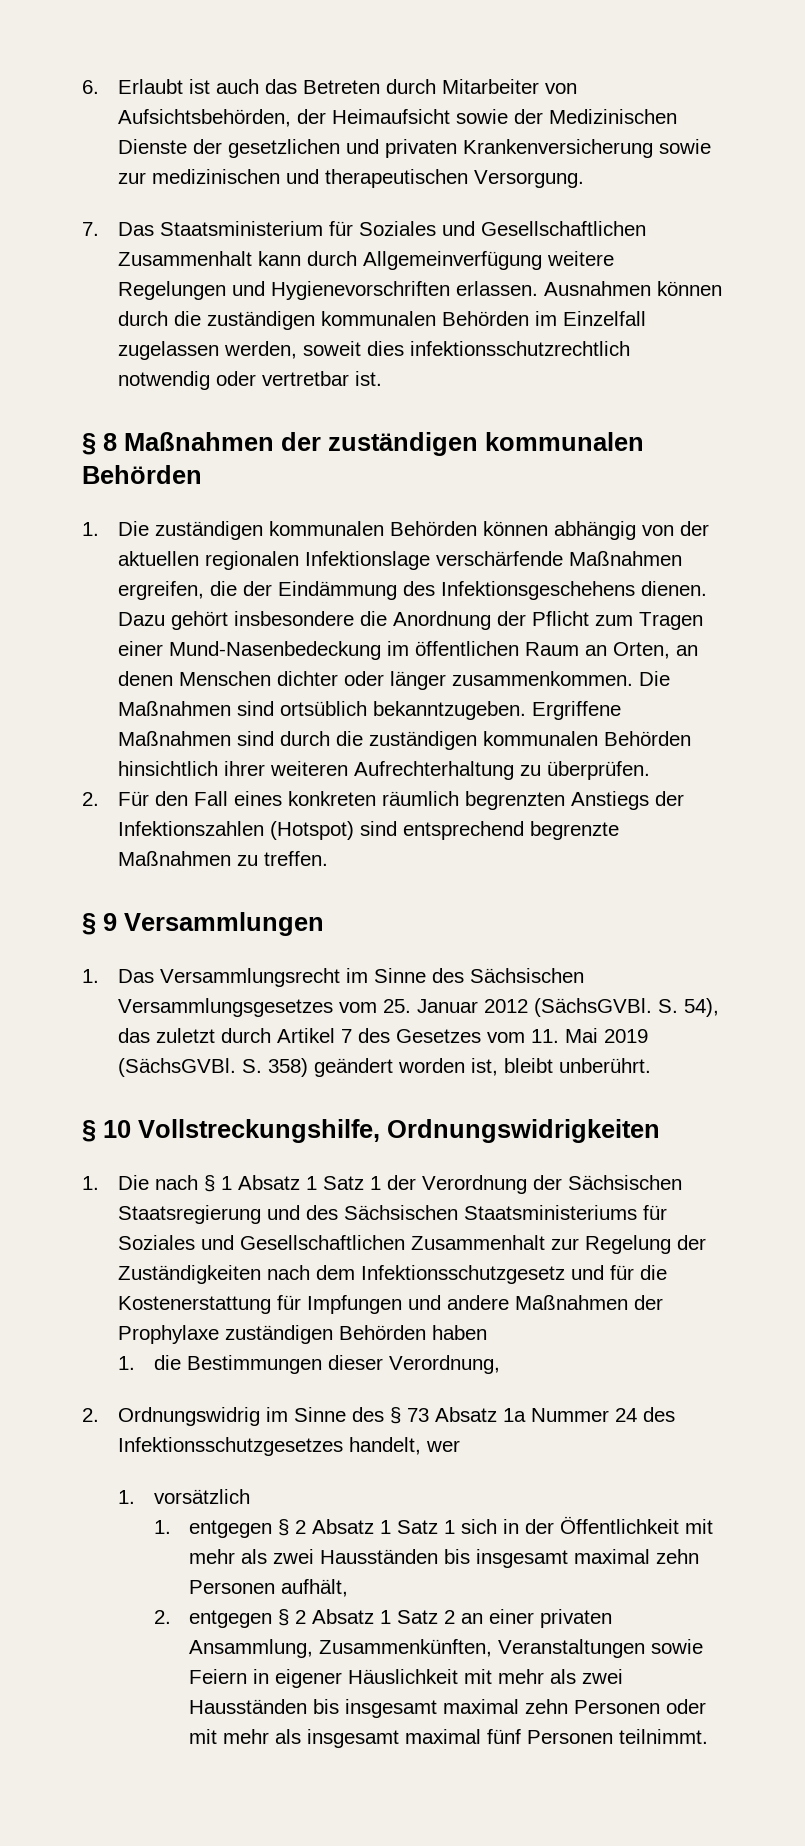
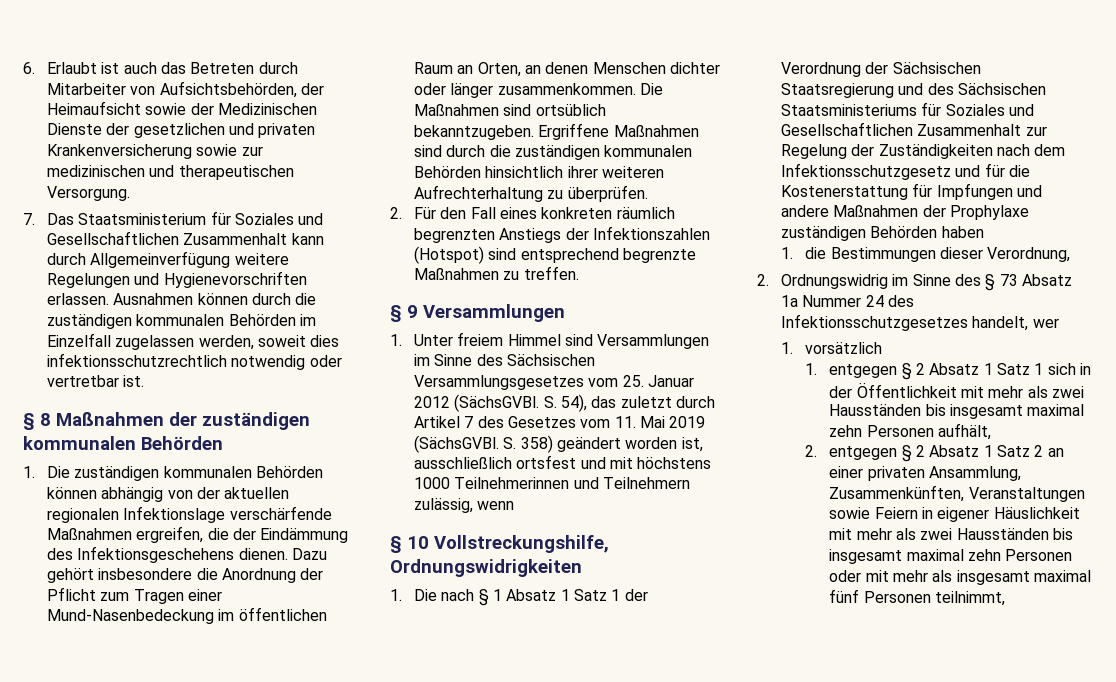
- 1. Das Versammlungsrecht im Sinne des Sächsischen Versammlungsgesetzes vom 25. Januar 2012 (SächsGVBl.
+ 1. Unter freiem Himmel sind Versammlungen im Sinne des Sächsischen Versammlungsgesetzes vom 25. Januar 2012 (SächsGVBl.
- S. 358) geändert worden ist, bleibt unberührt.
+ S. 358) geändert worden ist, ausschließlich ortsfest und mit höchstens 1000 Teilnehmerinnen und Teilnehmern zulässig, wenn
- 2. entgegen § 2 Absatz 1 Satz 2 an einer privaten Ansammlung, Zusammenkünften, Veranstaltungen sowie Feiern in eigener Häuslichkeit mit mehr als zwei Hausständen bis insgesamt maximal zehn Personen oder mit mehr als insgesamt maximal fünf Personen teilnimmt.
+ 2. entgegen § 2 Absatz 1 Satz 2 an einer privaten Ansammlung, Zusammenkünften, Veranstaltungen sowie Feiern in eigener Häuslichkeit mit mehr als zwei Hausständen bis insgesamt maximal zehn Personen oder mit mehr als insgesamt maximal fünf Personen teilnimmt,

